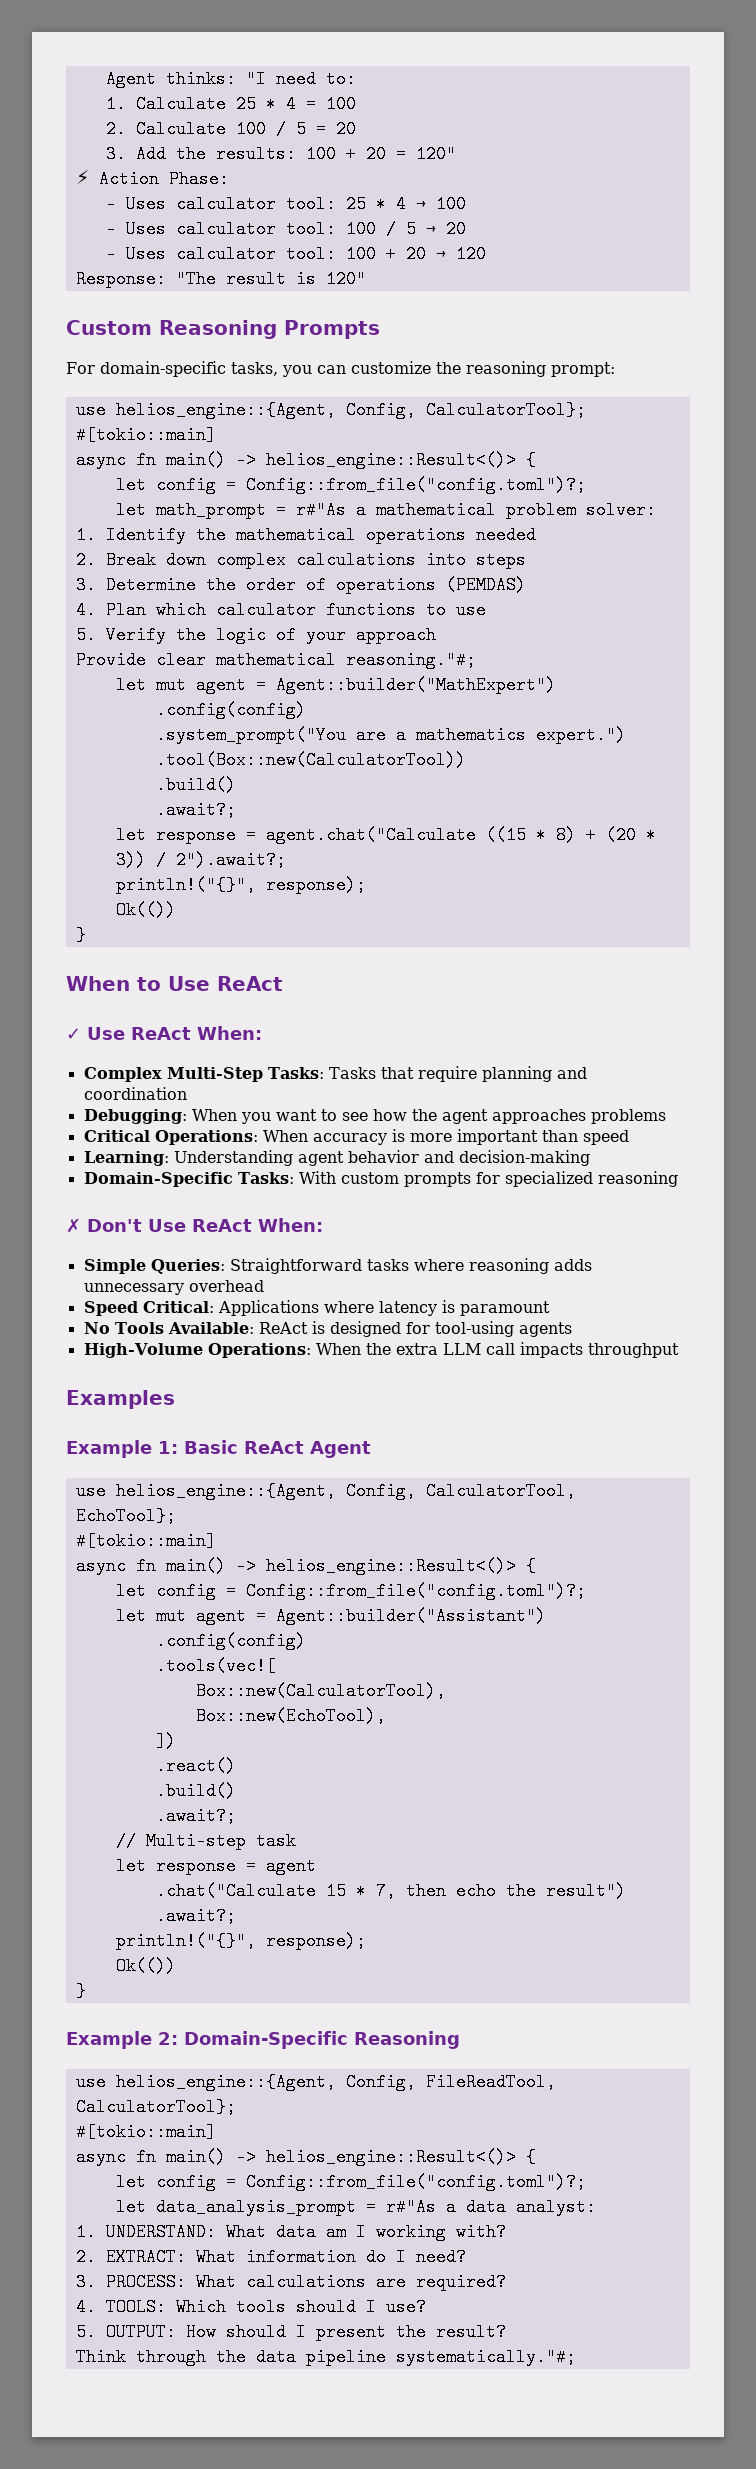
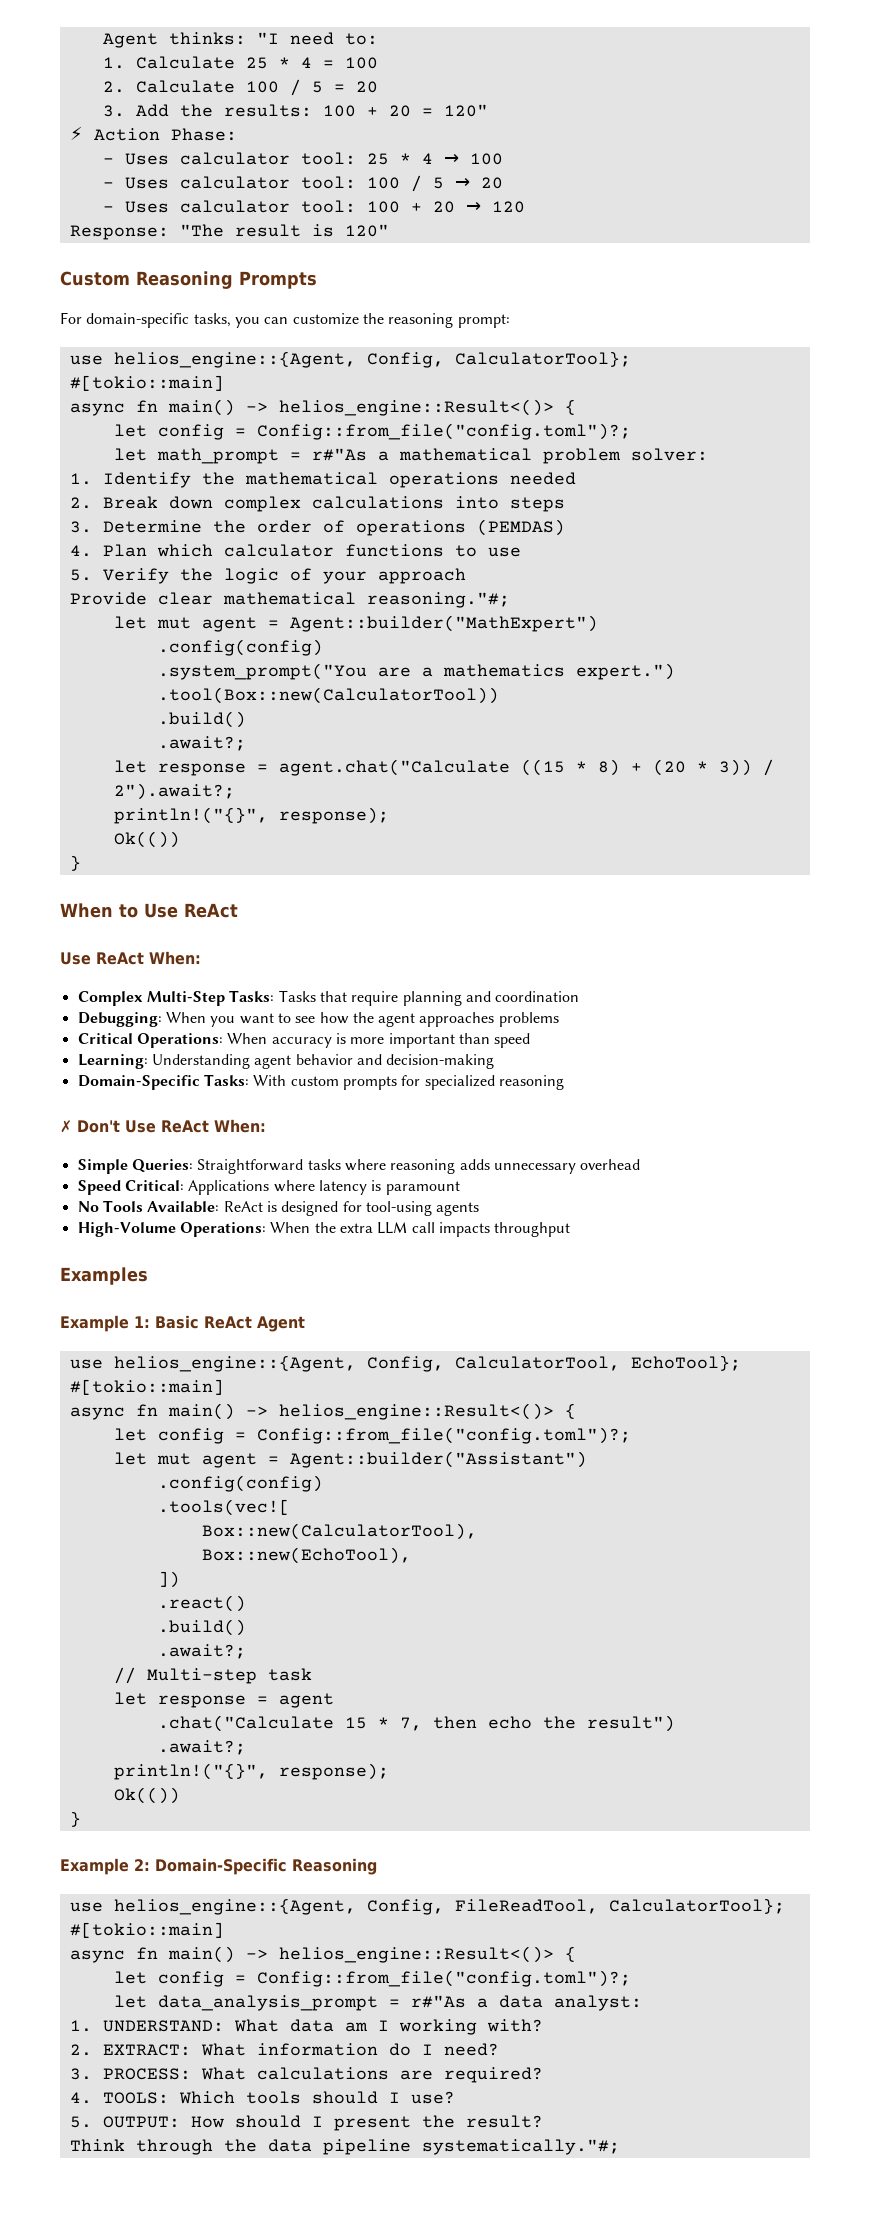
  When to Use ReAct
- ✓ Use ReAct When:
+ Use ReAct When:

